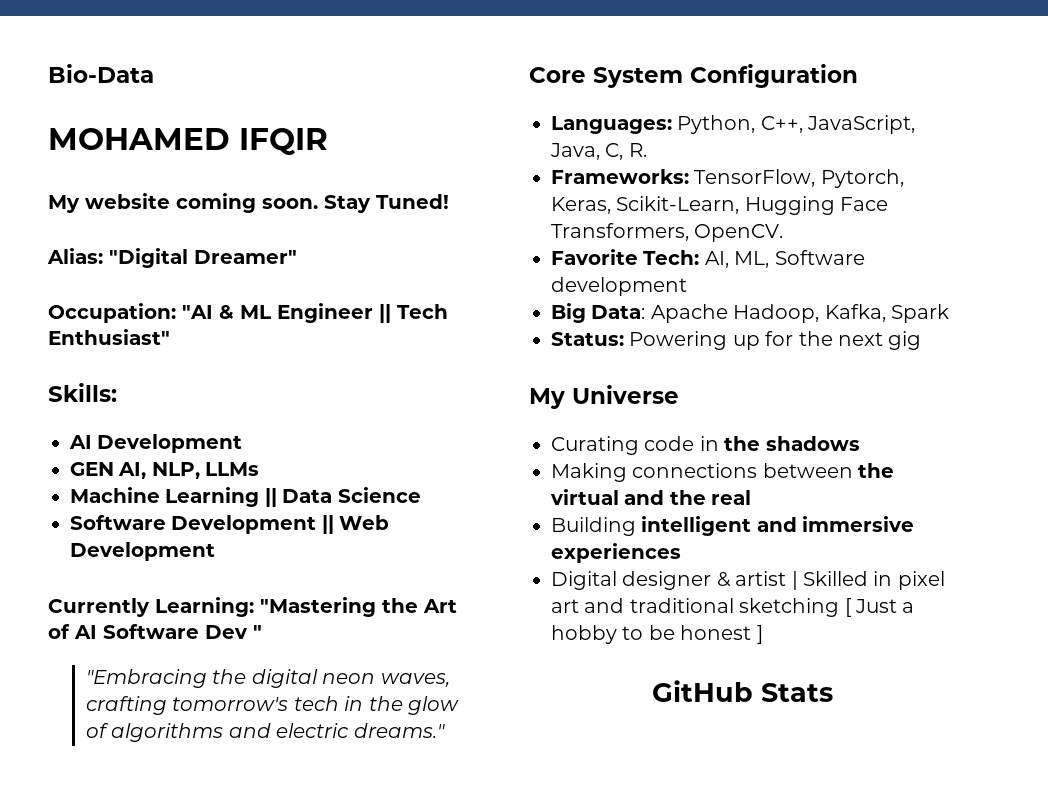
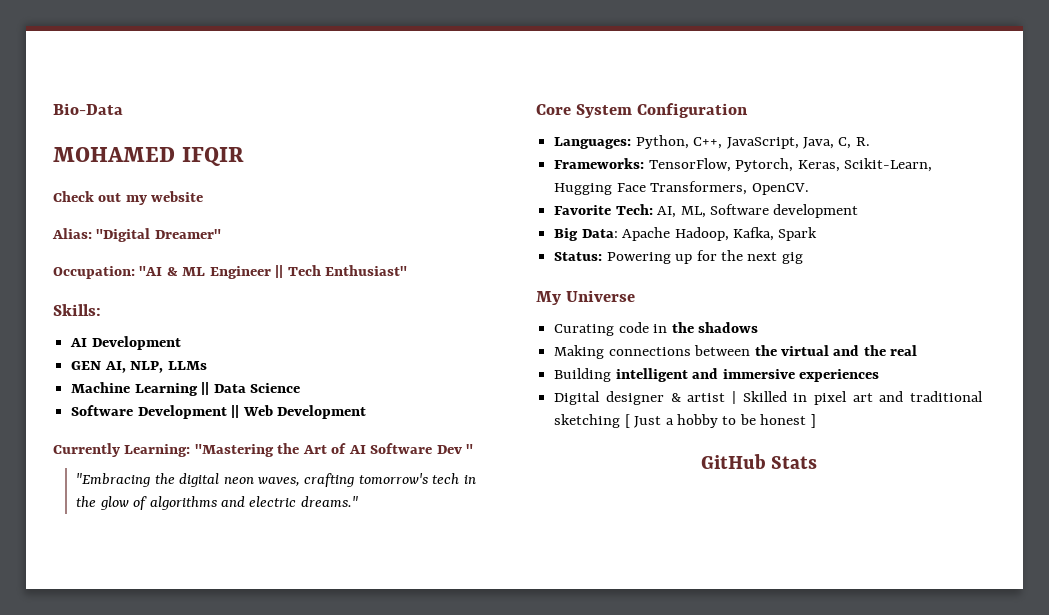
- My website coming soon. Stay Tuned!
+ Check out my website

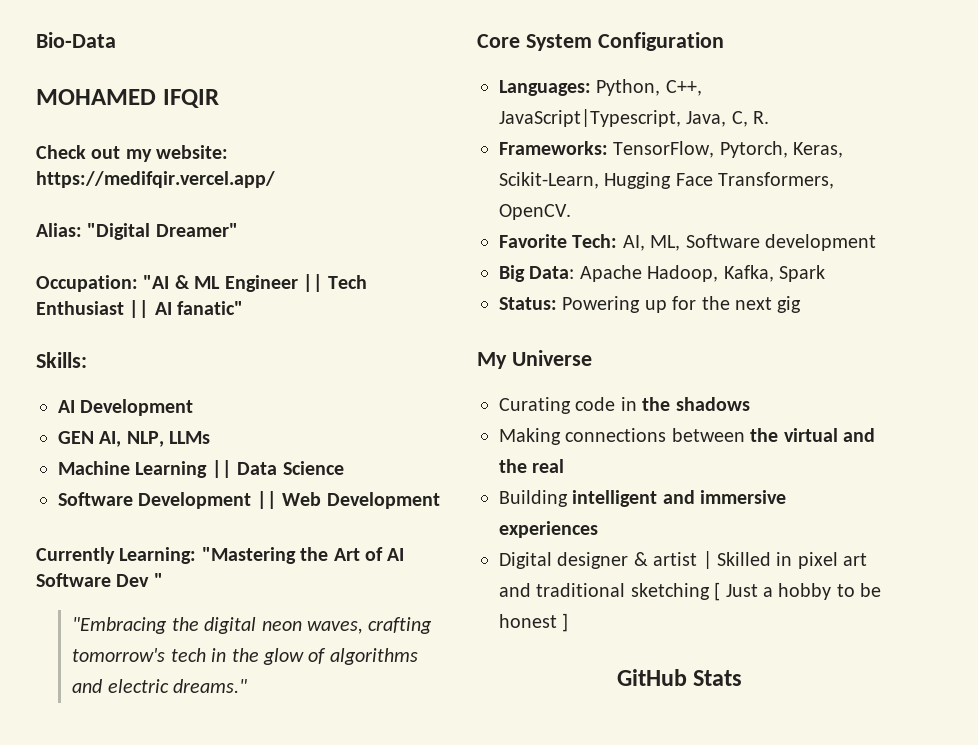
- Check out my website
+ Check out my website: https://medifqir.vercel.app/
- Occupation: "AI & ML Engineer || Tech Enthusiast"
+ Occupation: "AI & ML Engineer || Tech Enthusiast || AI fanatic"
- Languages: Python, C++, JavaScript, Java, C, R.
+ Languages: Python, C++, JavaScript|Typescript, Java, C, R.

